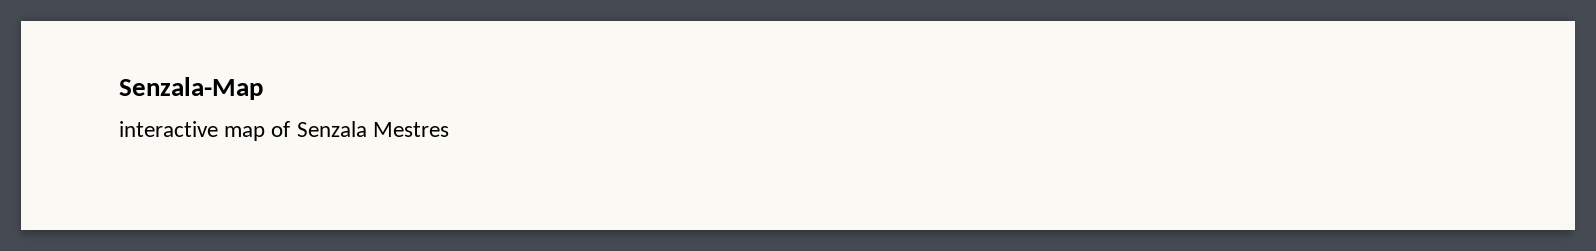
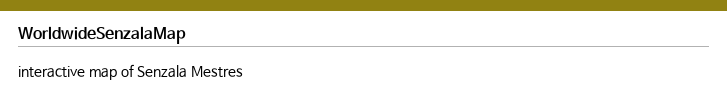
- Senzala-Map
+ WorldwideSenzalaMap

